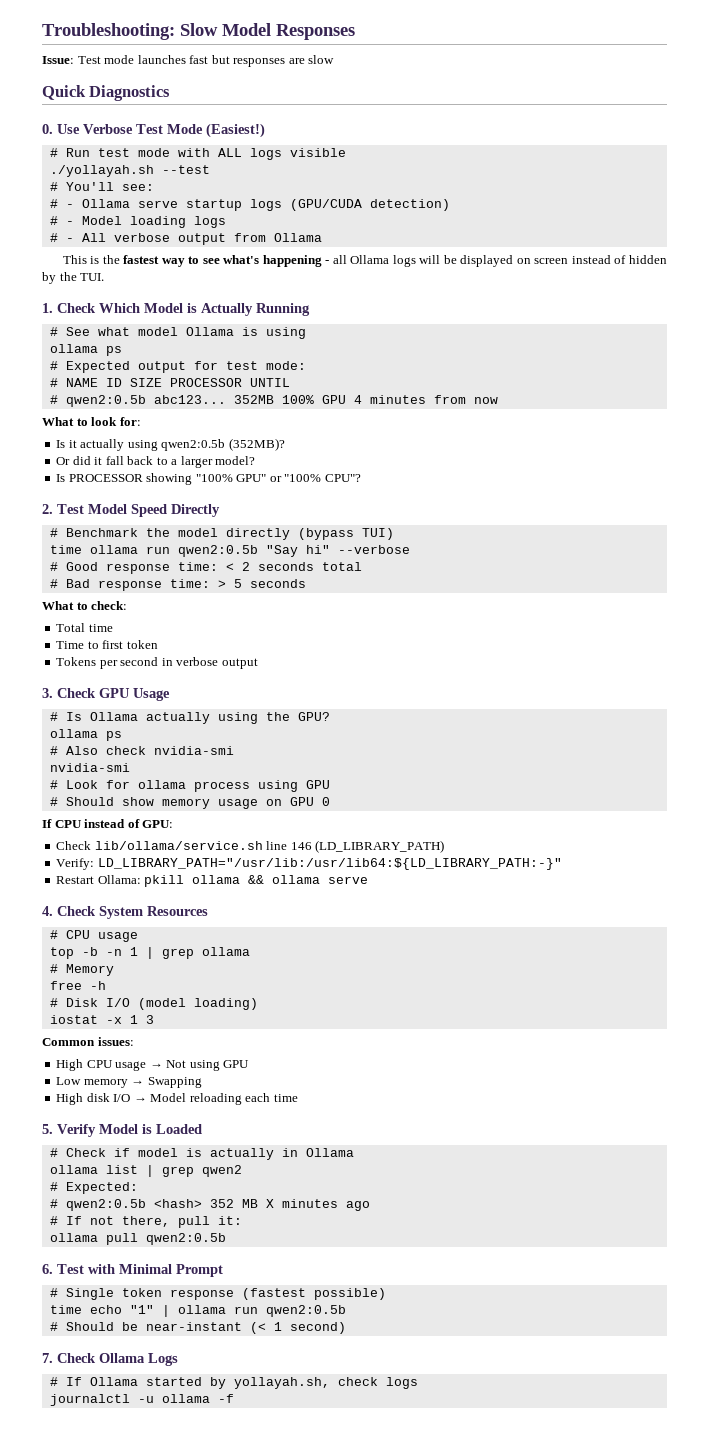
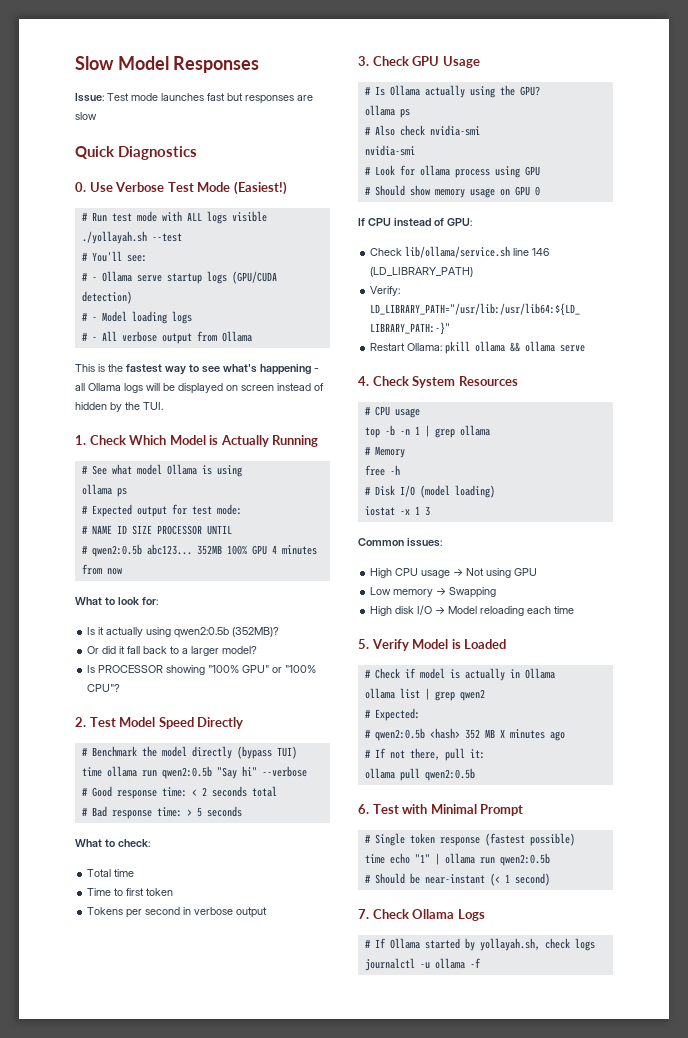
- Troubleshooting: Slow Model Responses
+ Slow Model Responses

